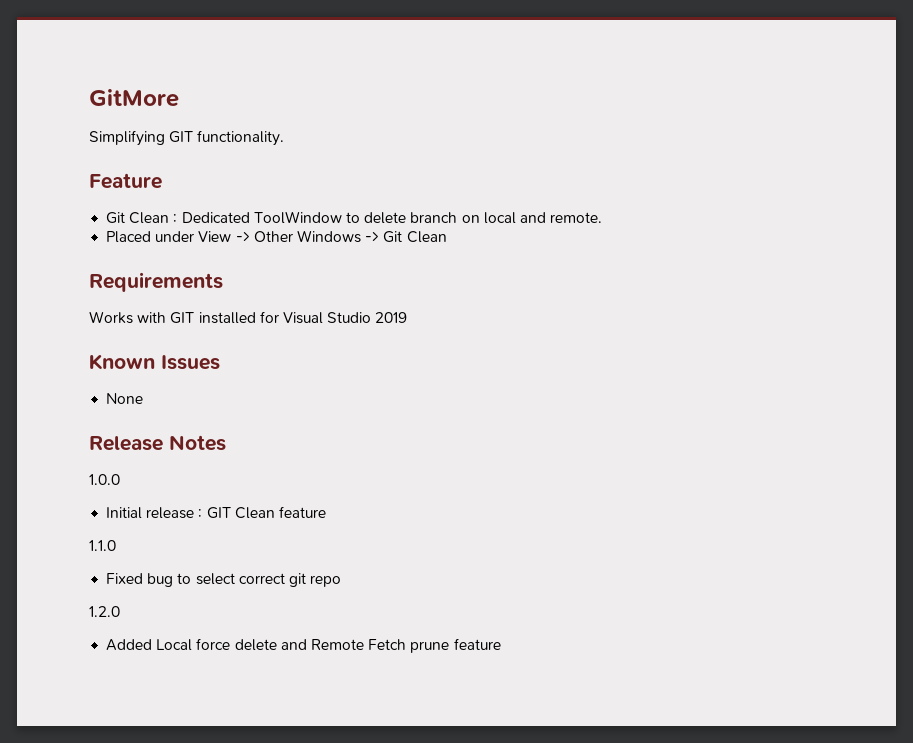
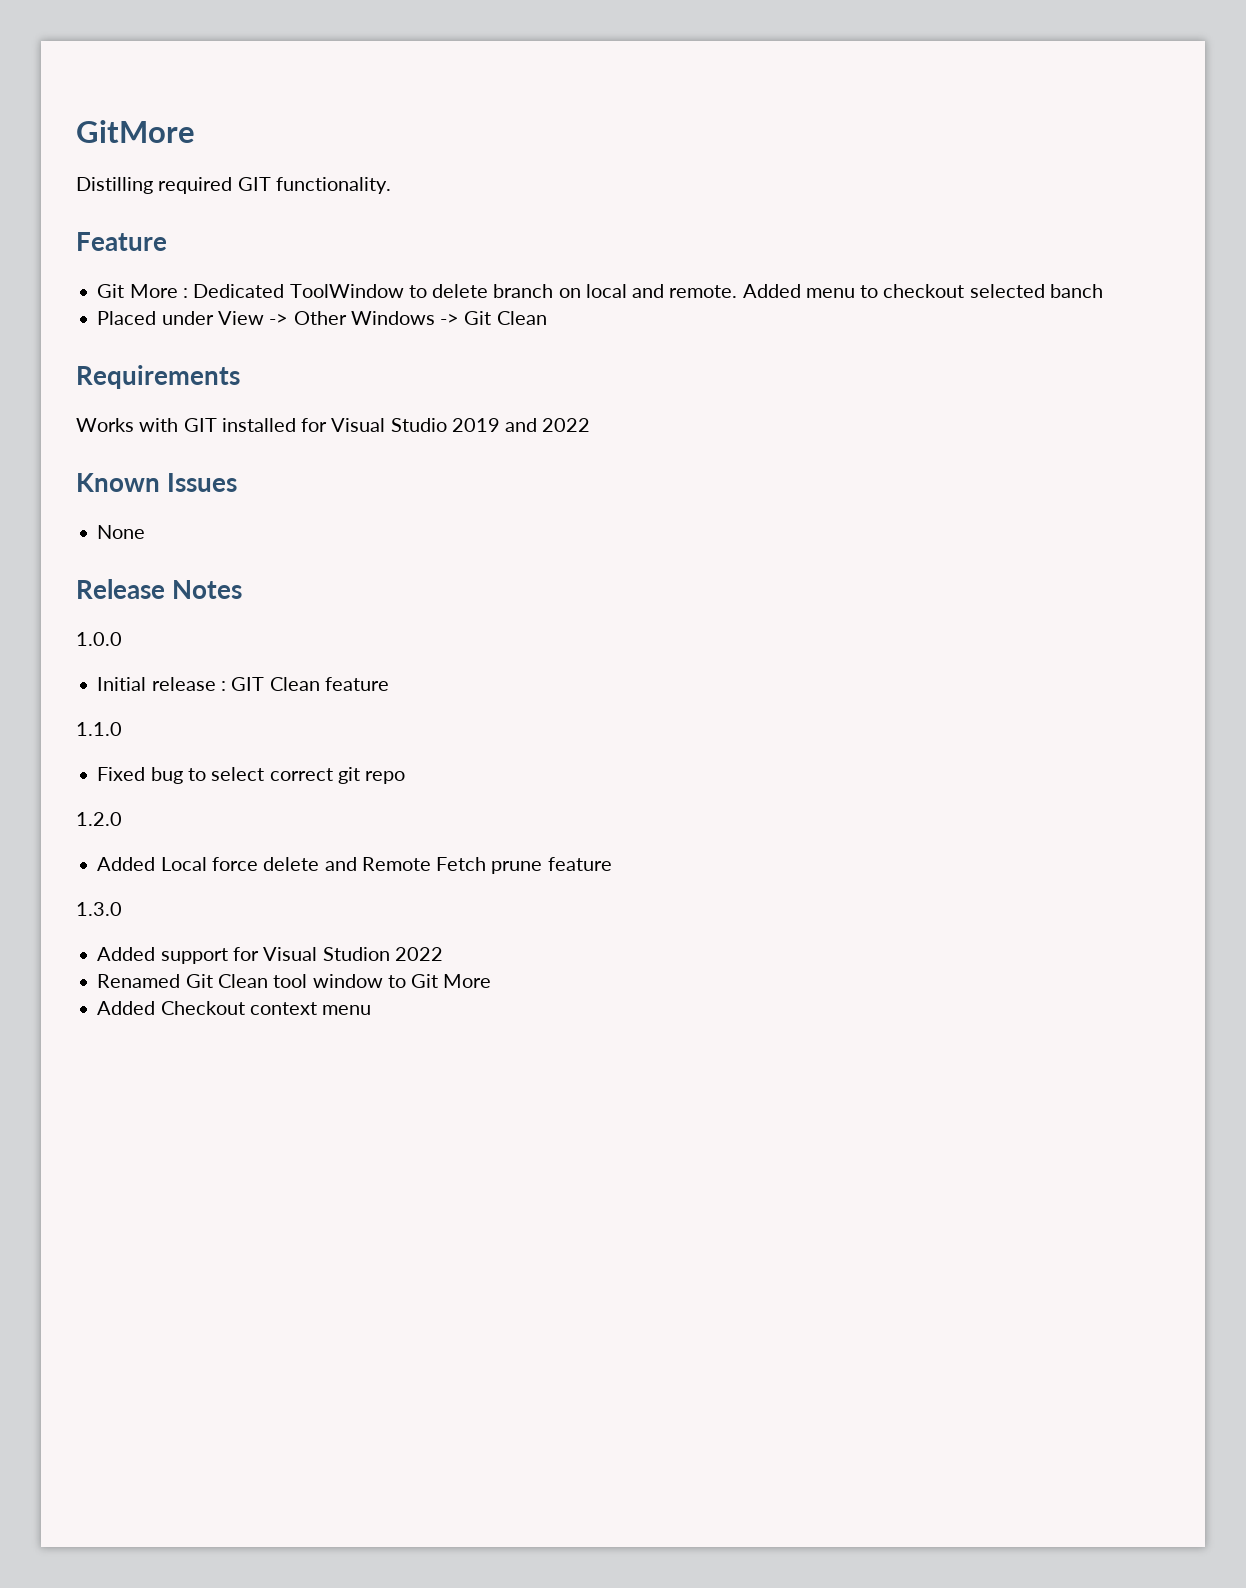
- Simplifying GIT functionality.
+ Distilling required GIT functionality.
- Git Clean : Dedicated ToolWindow to delete branch on local and remote.
+ Git More : Dedicated ToolWindow to delete branch on local and remote. Added menu to checkout selected banch
- Works with GIT installed for Visual Studio 2019
+ Works with GIT installed for Visual Studio 2019 and 2022
+ 1.3.0
+ Added support for Visual Studion 2022
+ Renamed Git Clean tool window to Git More
+ Added Checkout context menu

